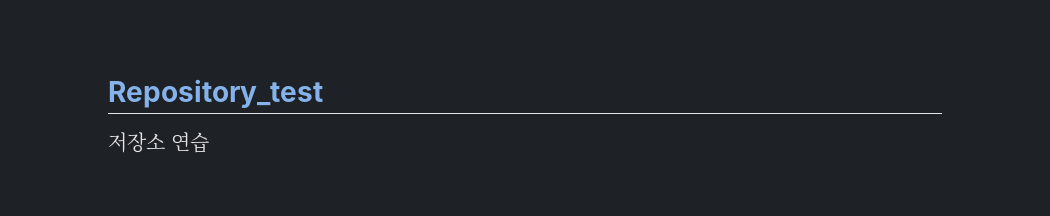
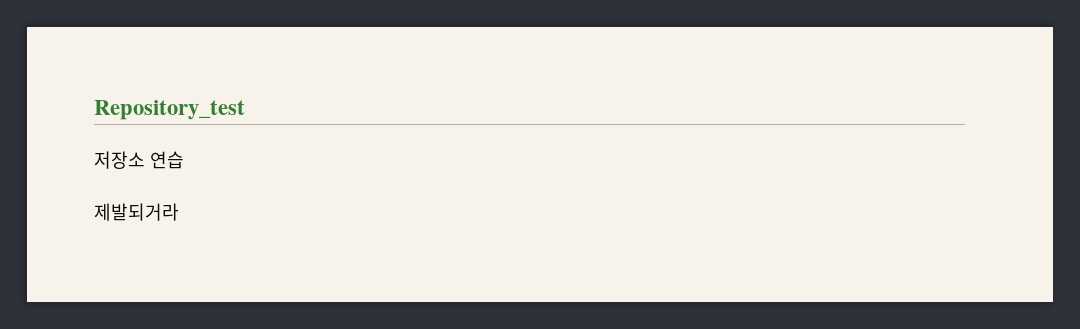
+ 제발되거라

